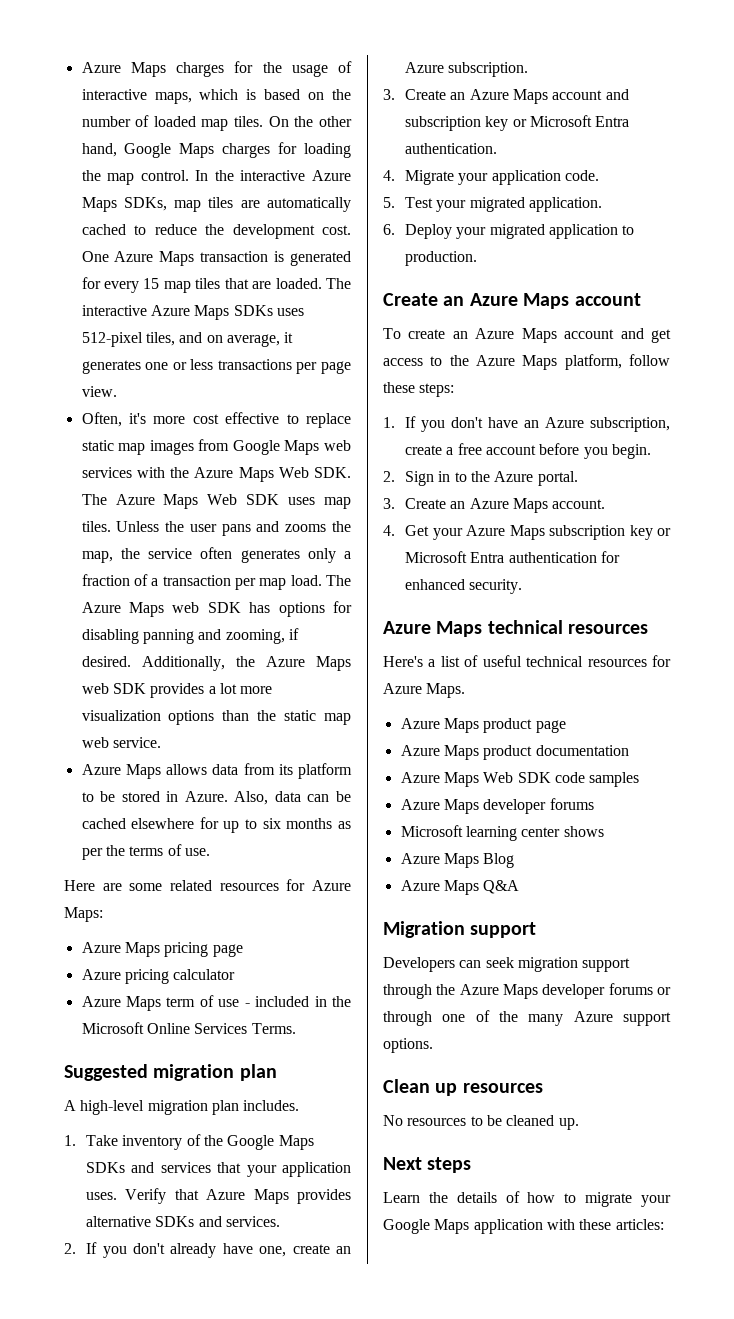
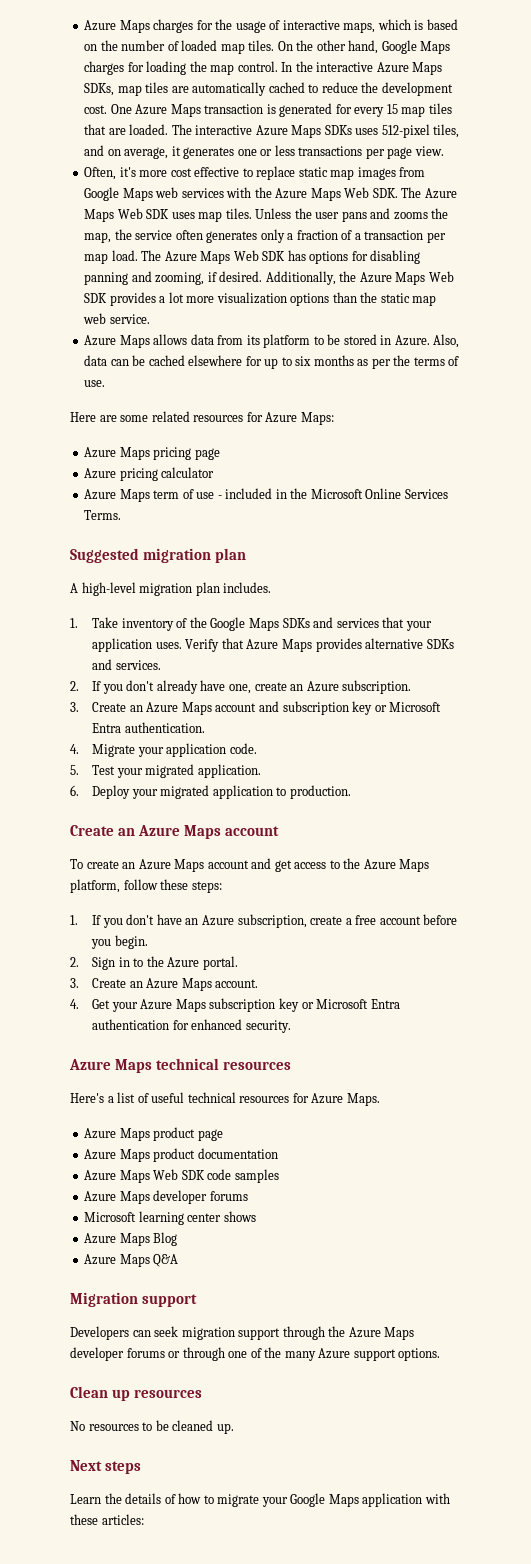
- The Azure Maps web SDK has options for disabling panning and zooming, if desired.
+ The Azure Maps Web SDK has options for disabling panning and zooming, if desired.
- Additionally, the Azure Maps web SDK provides a lot more visualization options than the static map web service.
+ Additionally, the Azure Maps Web SDK provides a lot more visualization options than the static map web service.

